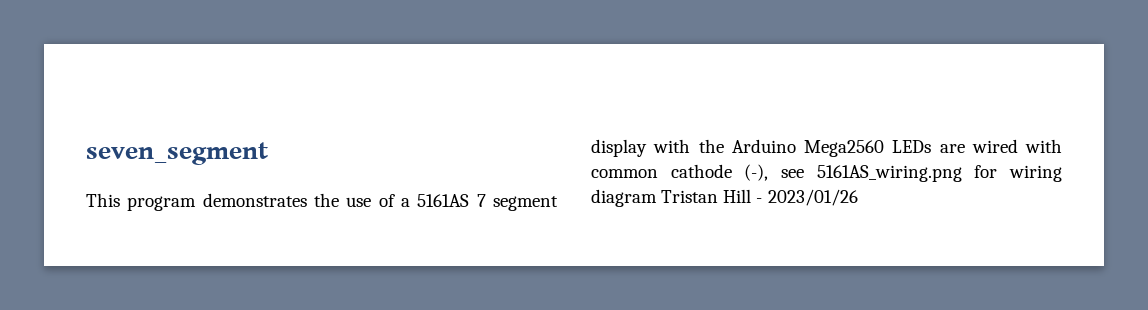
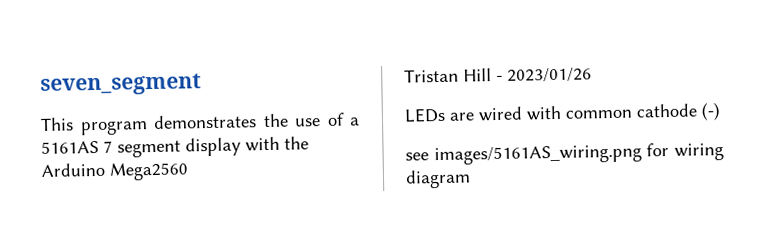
- This program demonstrates the use of a 5161AS 7 segment display with the Arduino Mega2560 LEDs are wired with common cathode (-), see 5161AS_wiring.png for wiring diagram Tristan Hill - 2023/01/26
+ This program demonstrates the use of a 5161AS 7 segment display with the Arduino Mega2560
+ Tristan Hill - 2023/01/26
+ LEDs are wired with common cathode (-)
+ see images/5161AS_wiring.png for wiring diagram

